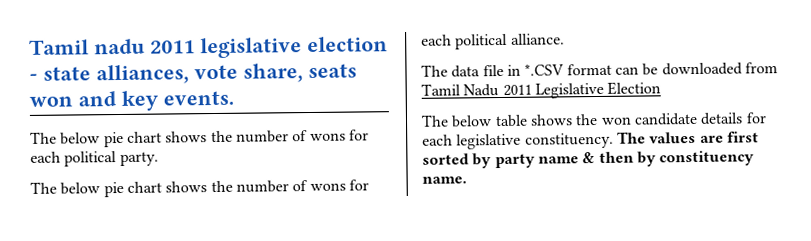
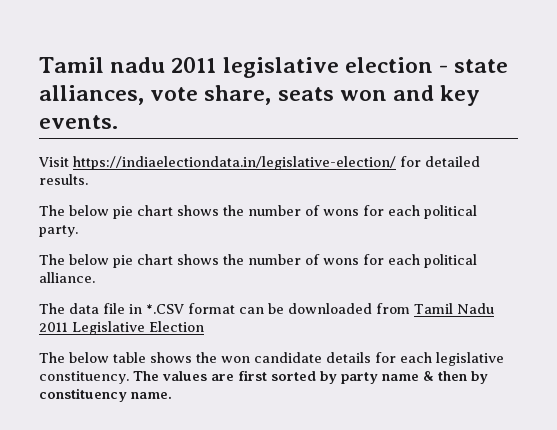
+ Visit https://indiaelectiondata.in/legislative-election/ for detailed results.

